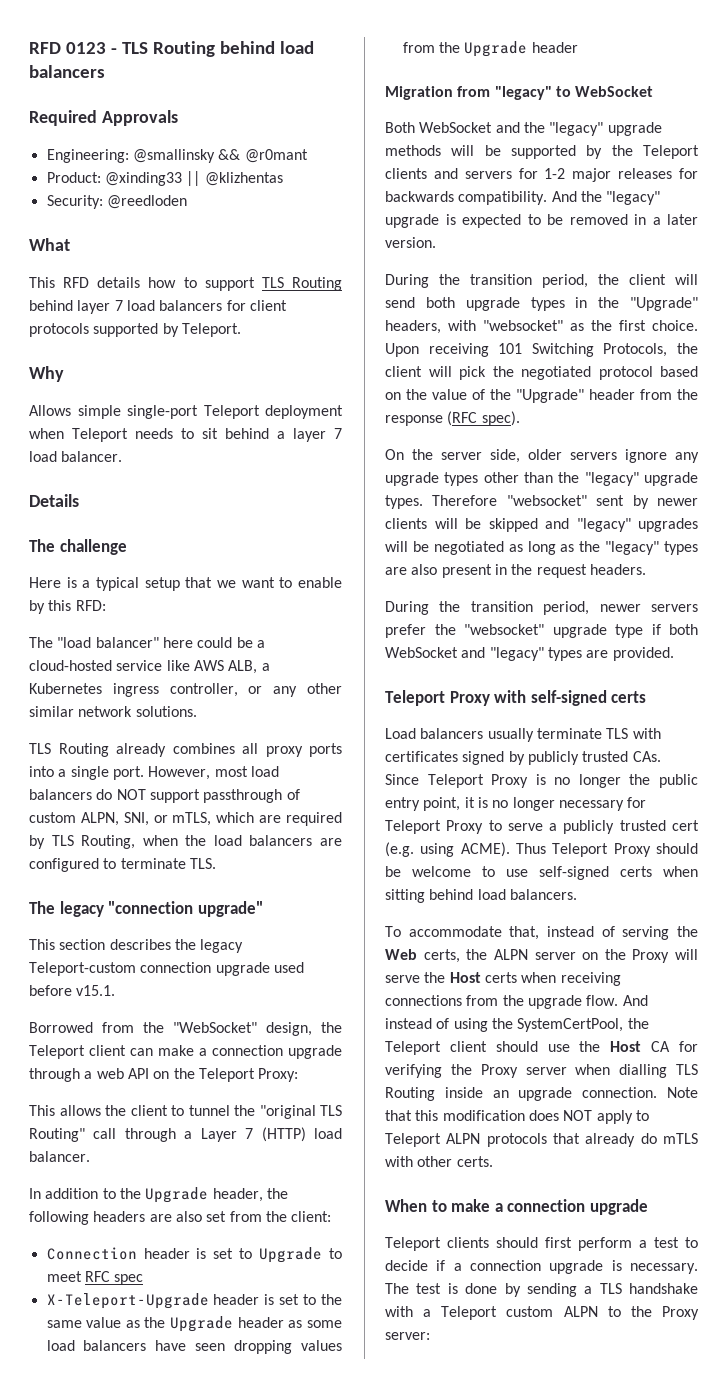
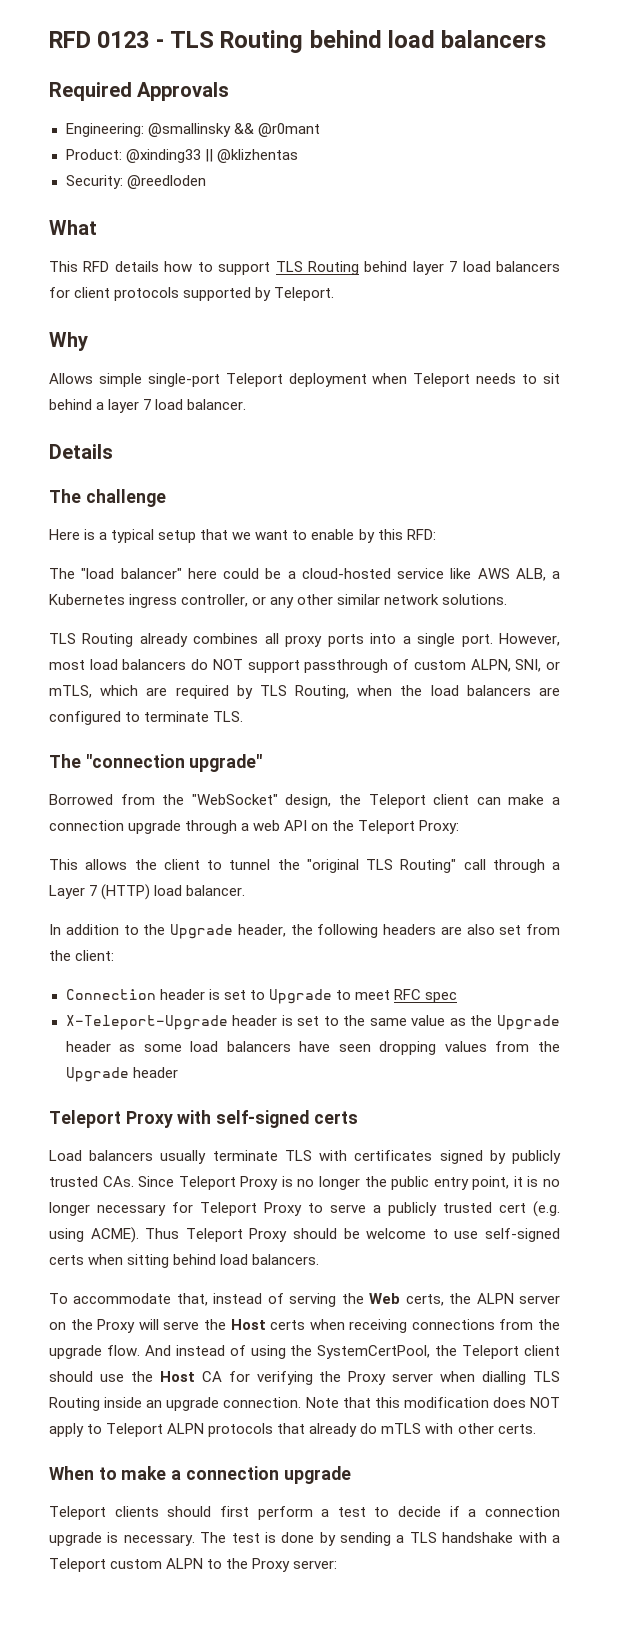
- The legacy "connection upgrade"
+ The "connection upgrade"
- This section describes the legacy Teleport-custom connection upgrade used before v15.1.
- Migration from "legacy" to WebSocket
- Both WebSocket and the "legacy" upgrade methods will be supported by the Teleport clients and servers for 1-2 major releases for backwards compatibility. And the "legacy" upgrade is expected to be removed in a later version.
- During the transition period, the client will send both upgrade types in the "Upgrade" headers, with "websocket" as the first choice. Upon receiving 101 Switching Protocols, the client will pick the negotiated protocol based on the value of the "Upgrade" header from the response (RFC spec).
- On the server side, older servers ignore any upgrade types other than the "legacy" upgrade types. Therefore "websocket" sent by newer clients will be skipped and "legacy" upgrades will be negotiated as long as the "legacy" types are also present in the request headers.
- During the transition period, newer servers prefer the "websocket" upgrade type if both WebSocket and "legacy" types are provided.

